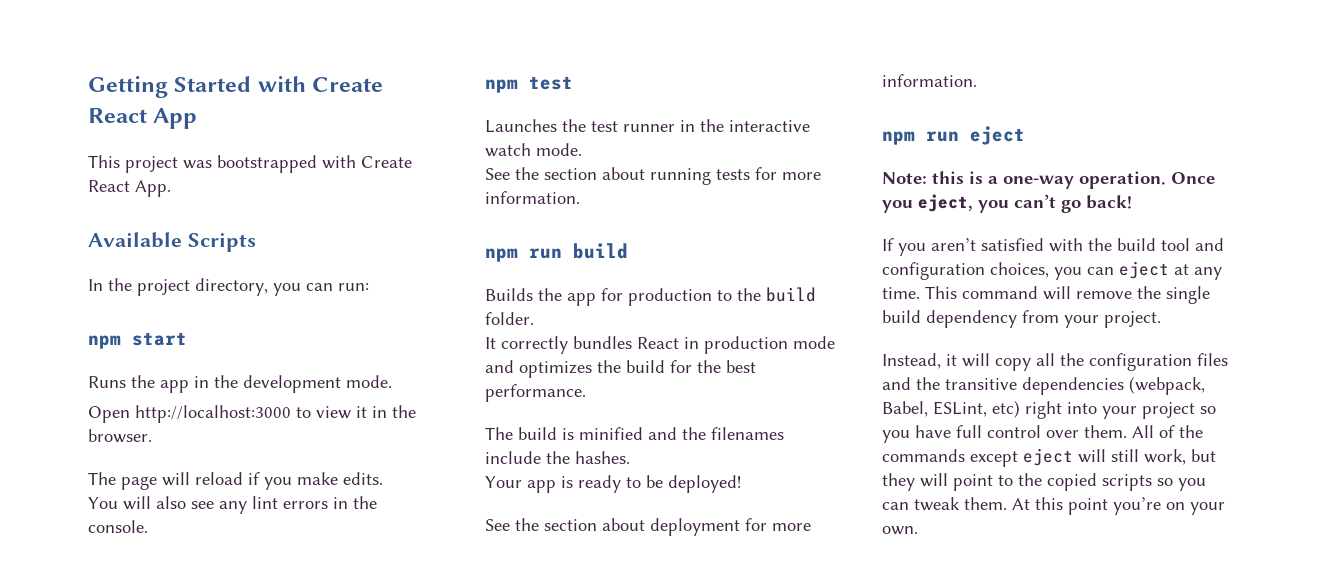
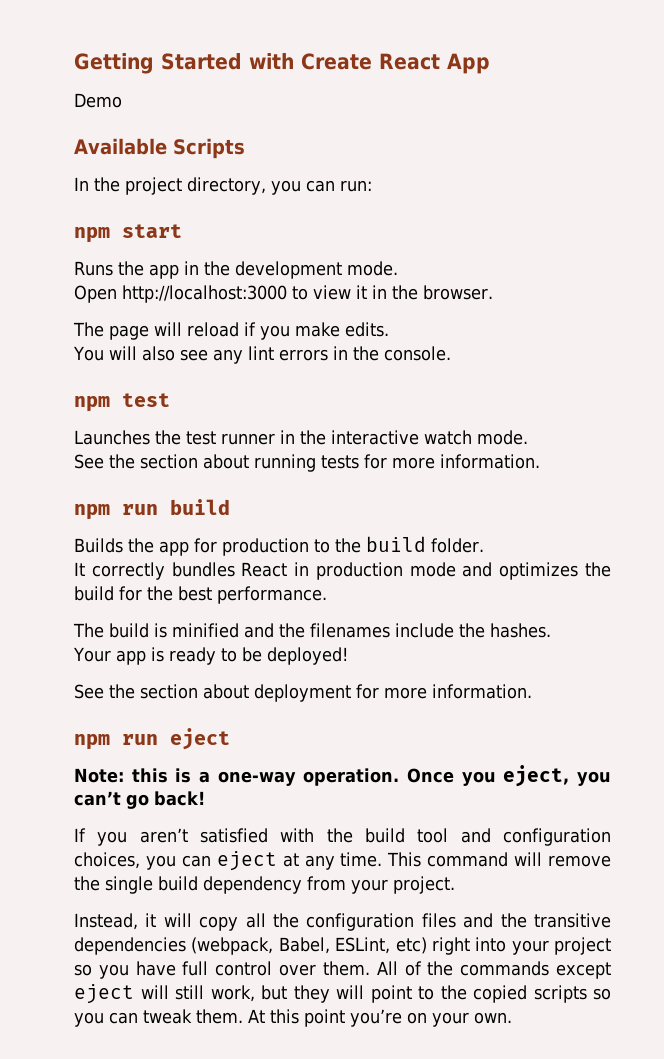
- This project was bootstrapped with Create React App.
+ Demo

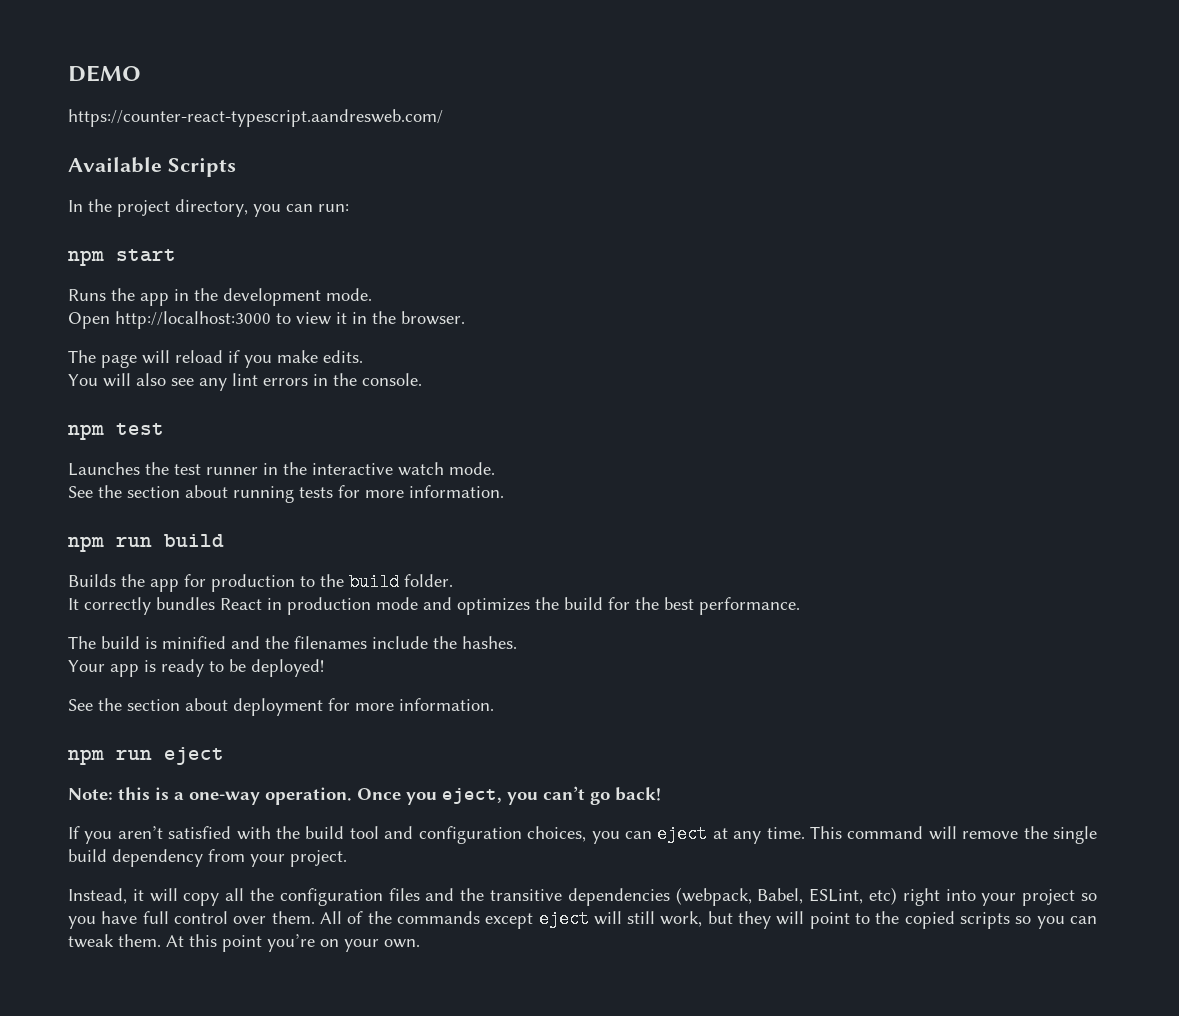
- Getting Started with Create React App
- Demo
+ DEMO
+ https://counter-react-typescript.aandresweb.com/

